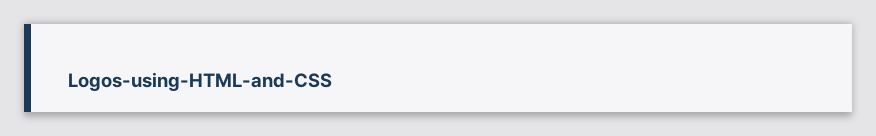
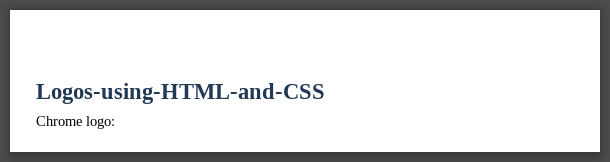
+ Chrome logo:

